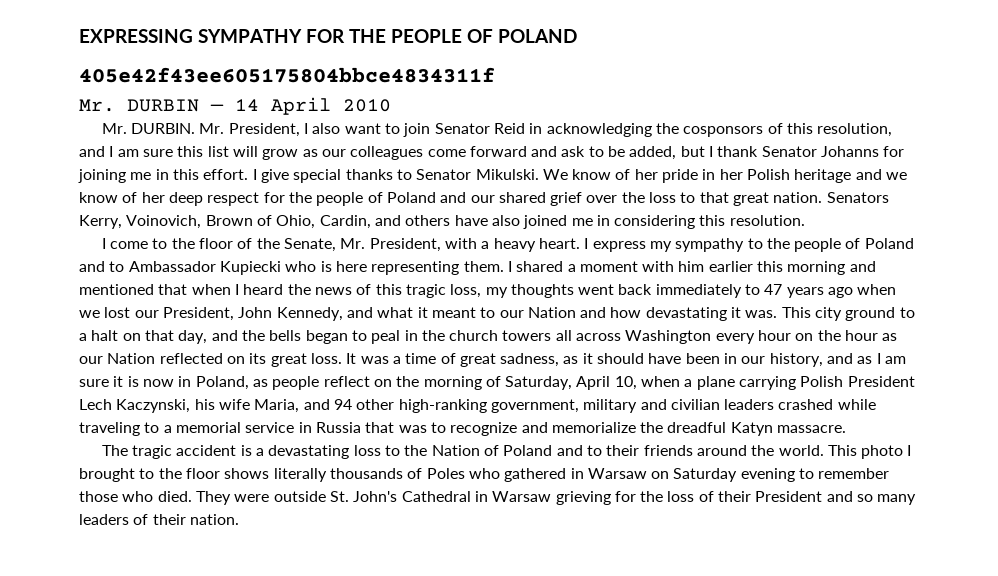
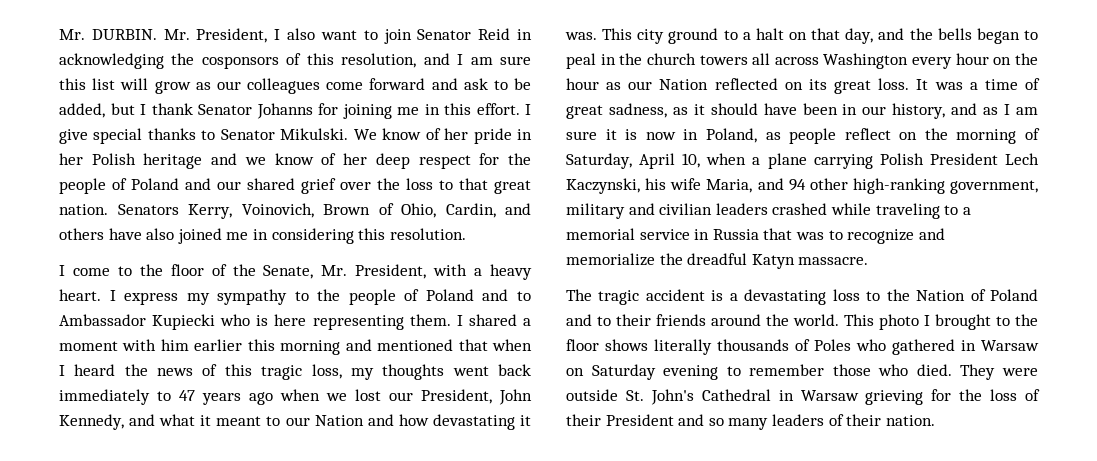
- EXPRESSING SYMPATHY FOR THE PEOPLE OF POLAND
- 405e42f43ee605175804bbce4834311f
- Mr. DURBIN — 14 April 2010

